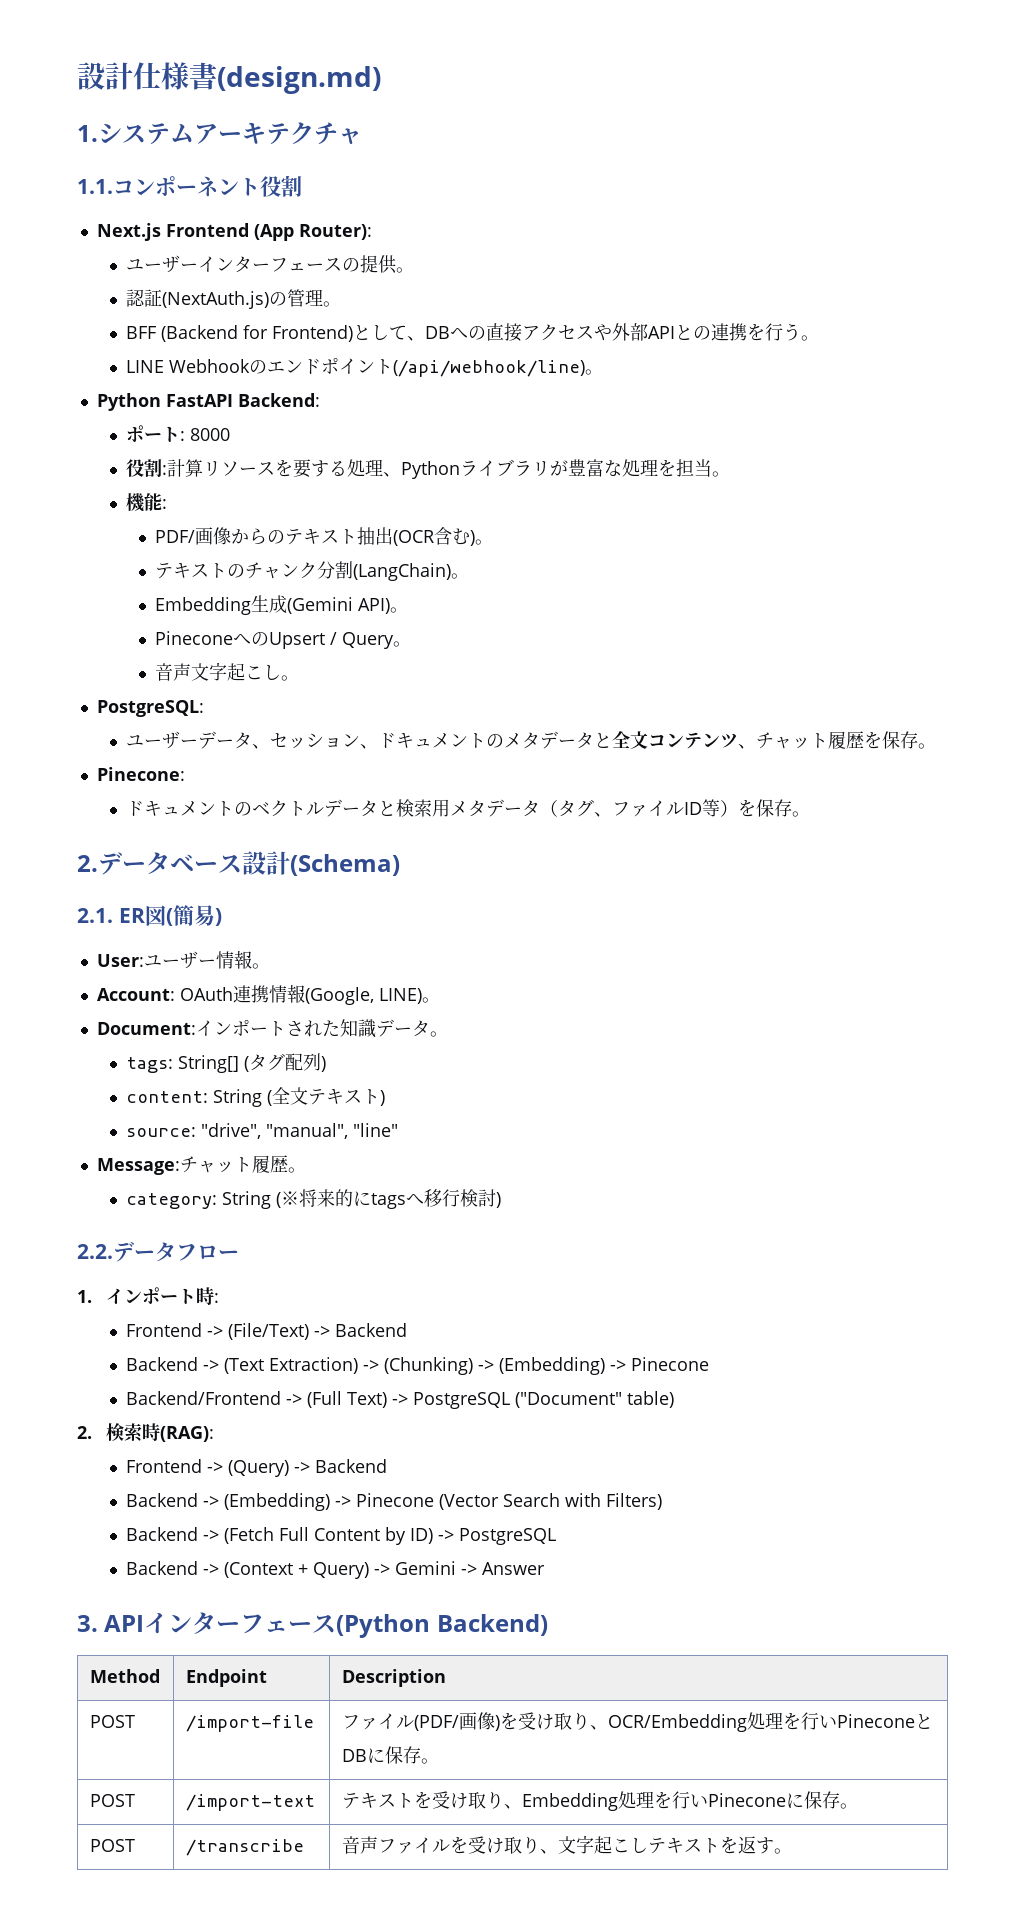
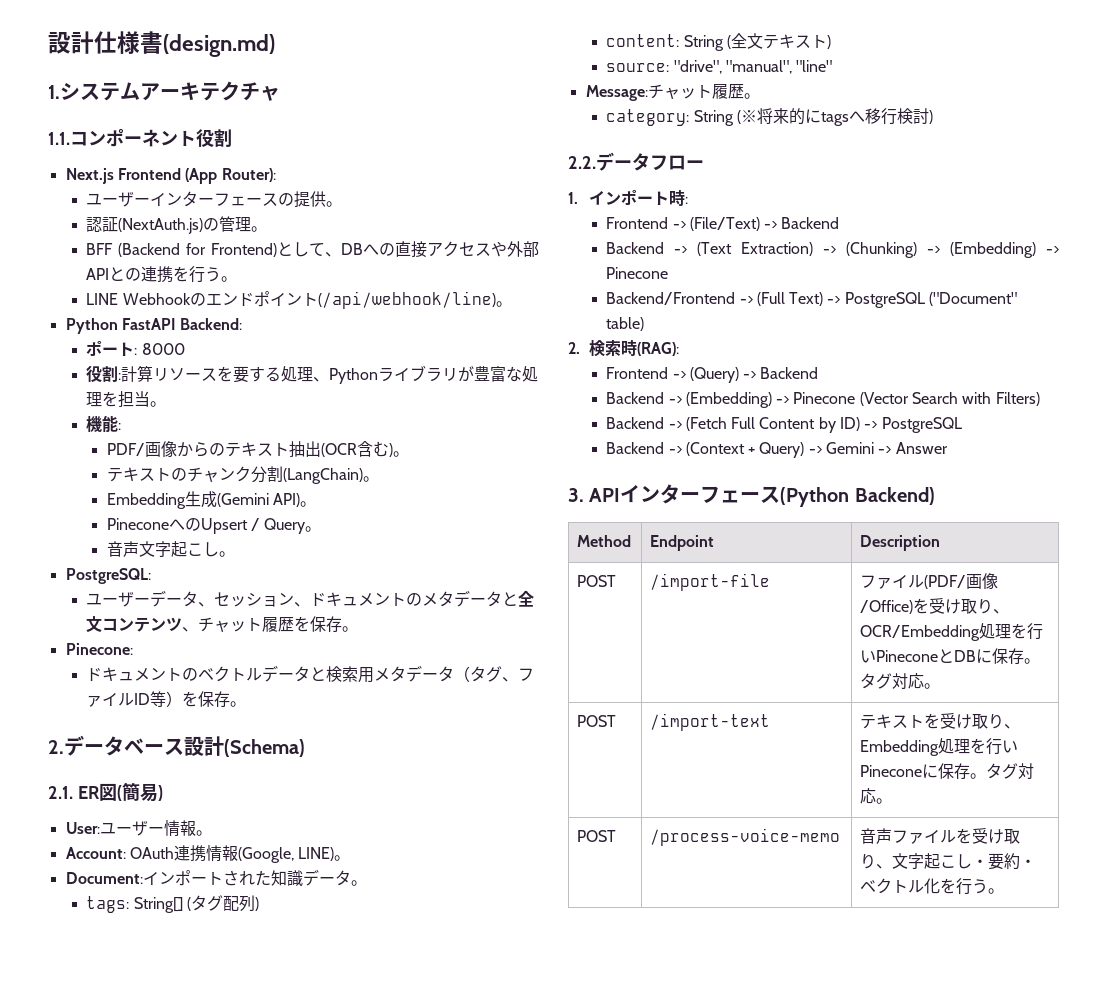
- POST | /import-file | ファイル(PDF/画像)を受け取り、OCR/Embedding処理を行いPineconeとDBに保存。
+ POST | /import-file | ファイル(PDF/画像/Office)を受け取り、OCR/Embedding処理を行いPineconeとDBに保存。タグ対応。
- POST | /import-text | テキストを受け取り、Embedding処理を行いPineconeに保存。
- POST | /transcribe | 音声ファイルを受け取り、文字起こしテキストを返す。
+ POST | /import-text | テキストを受け取り、Embedding処理を行いPineconeに保存。タグ対応。
+ POST | /process-voice-memo | 音声ファイルを受け取り、文字起こし・要約・ベクトル化を行う。

